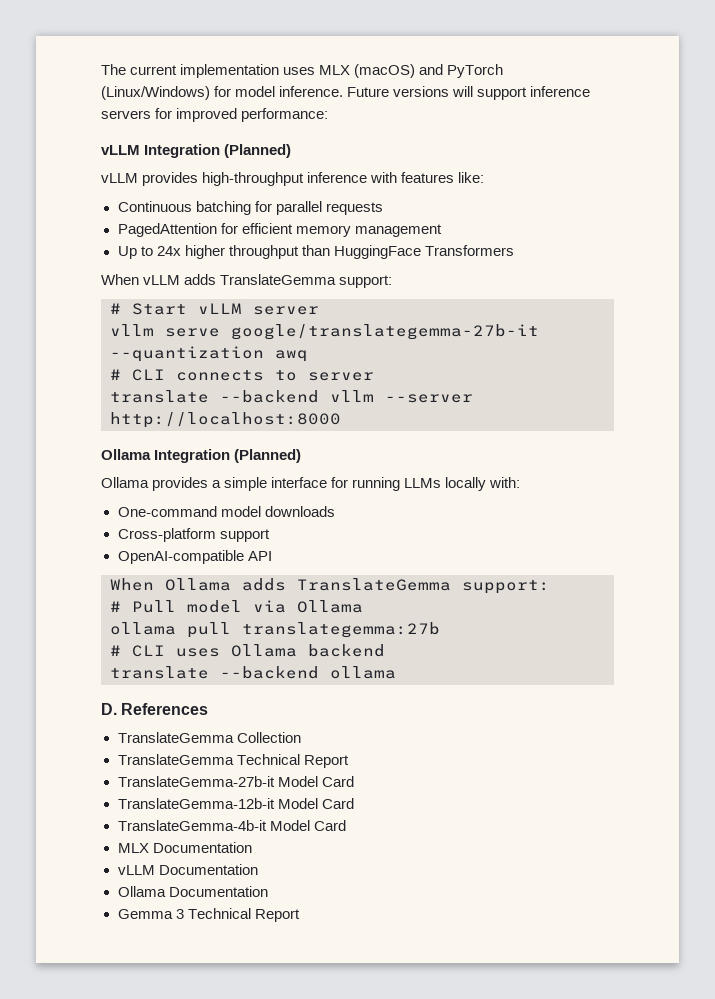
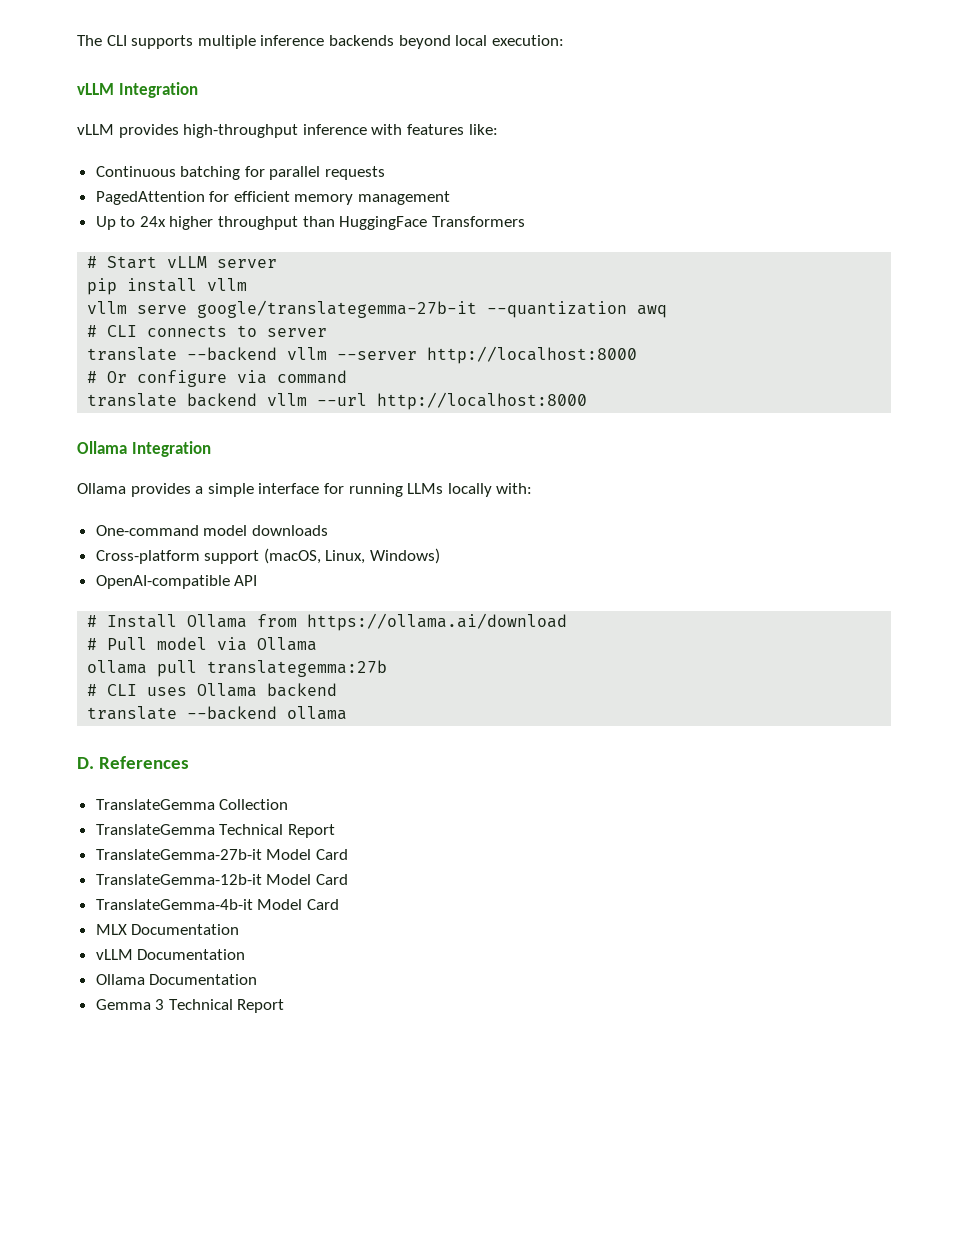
- The current implementation uses MLX (macOS) and PyTorch (Linux/Windows) for model inference. Future versions will support inference servers for improved performance:
+ The CLI supports multiple inference backends beyond local execution:
- vLLM Integration (Planned)
+ vLLM Integration
- When vLLM adds TranslateGemma support:
+ pip install vllm
+ # Or configure via command
+ translate backend vllm --url http://localhost:8000
- Ollama Integration (Planned)
+ Ollama Integration
- Cross-platform support
+ Cross-platform support (macOS, Linux, Windows)
- When Ollama adds TranslateGemma support:
+ # Install Ollama from https://ollama.ai/download

